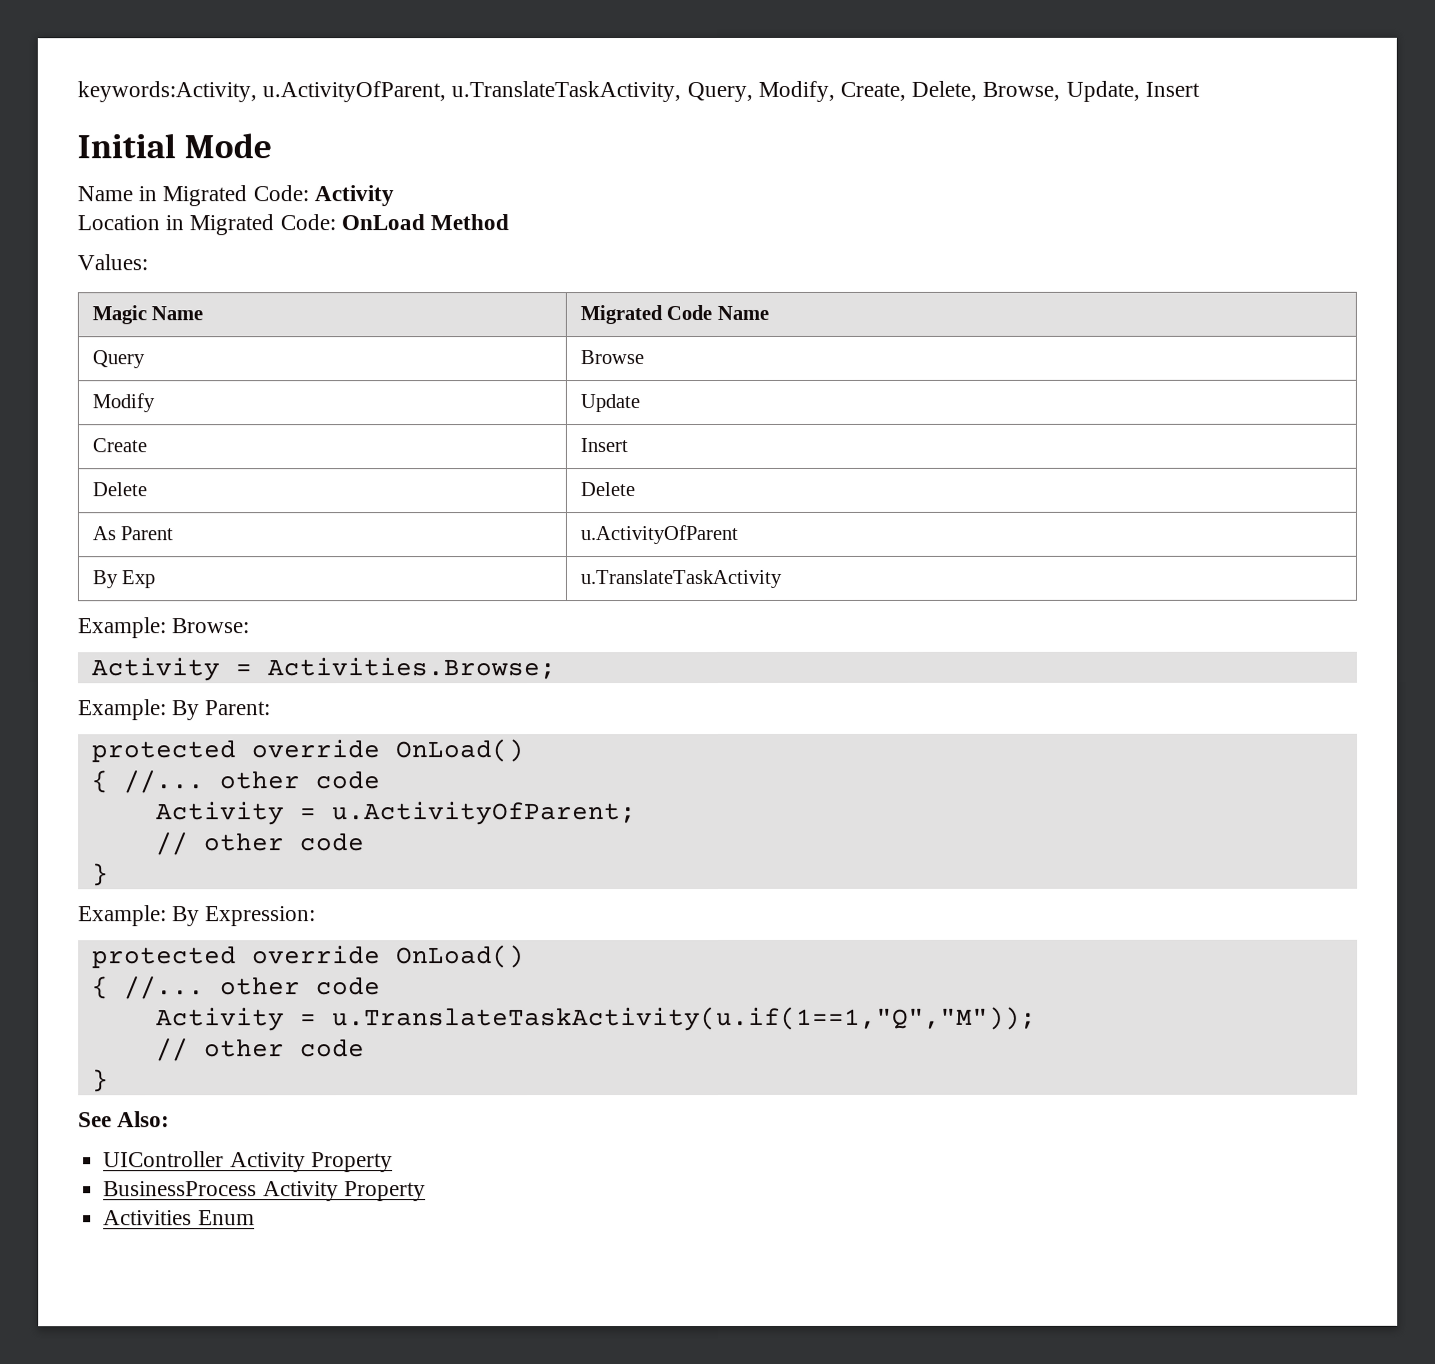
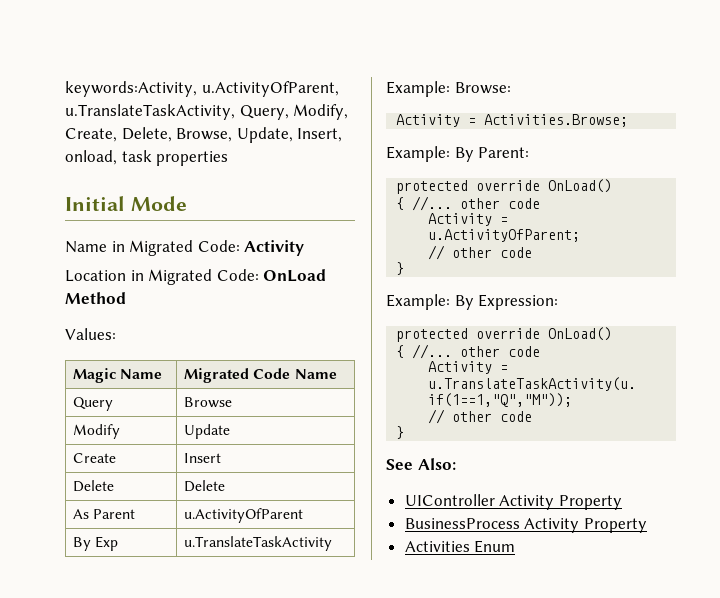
- keywords:Activity, u.ActivityOfParent, u.TranslateTaskActivity, Query, Modify, Create, Delete, Browse, Update, Insert
+ keywords:Activity, u.ActivityOfParent, u.TranslateTaskActivity, Query, Modify, Create, Delete, Browse, Update, Insert, onload, task properties

